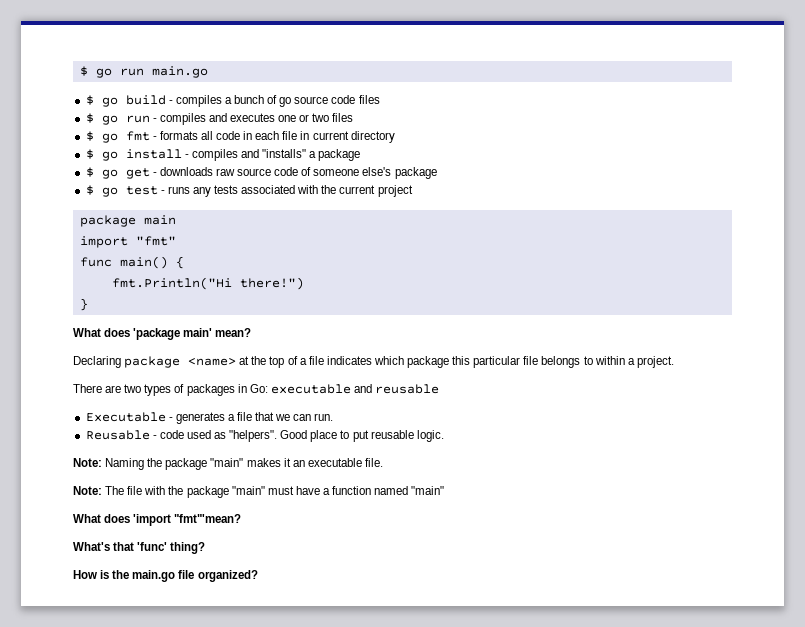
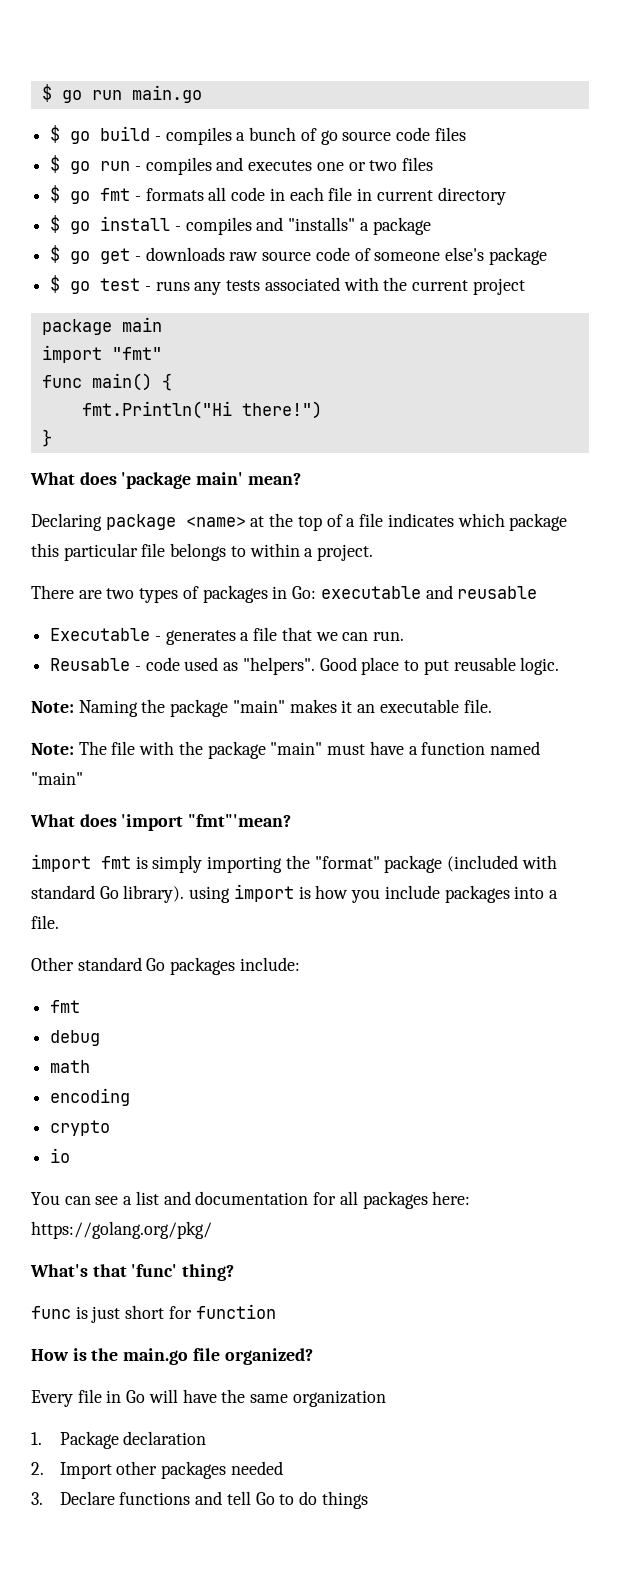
+ import fmt is simply importing the "format" package (included with standard Go library). using import is how you include packages into a file.
+ Other standard Go packages include:
+ fmt
+ debug
+ math
+ encoding
+ crypto
+ io
+ You can see a list and documentation for all packages here: https://golang.org/pkg/
  What's that 'func' thing?
+ func is just short for function
+ Every file in Go will have the same organization
+ 1. Package declaration
+ 2. Import other packages needed
+ 3. Declare functions and tell Go to do things

